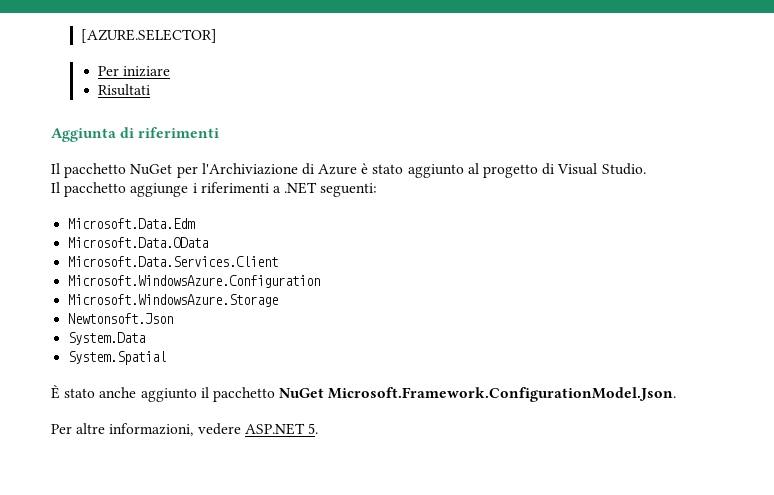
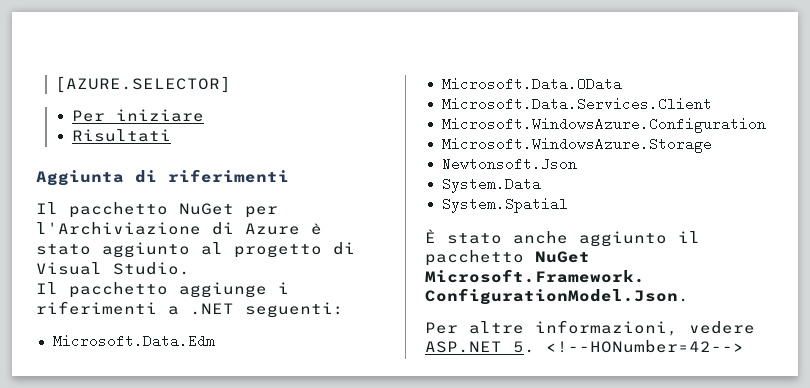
- Per altre informazioni, vedere ASP.NET 5.
+ Per altre informazioni, vedere ASP.NET 5. <!--HONumber=42-->

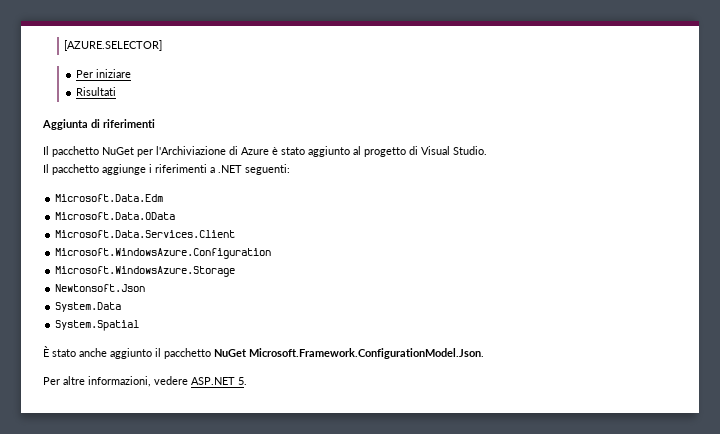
- Per altre informazioni, vedere ASP.NET 5. <!--HONumber=42-->
+ Per altre informazioni, vedere ASP.NET 5.

